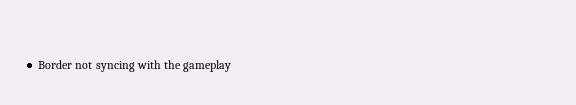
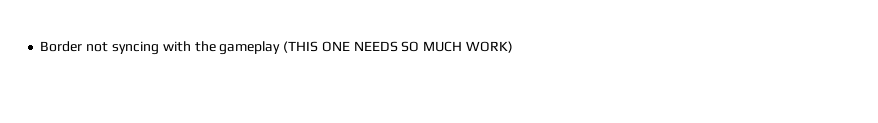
- Border not syncing with the gameplay
+ Border not syncing with the gameplay (THIS ONE NEEDS SO MUCH WORK)

